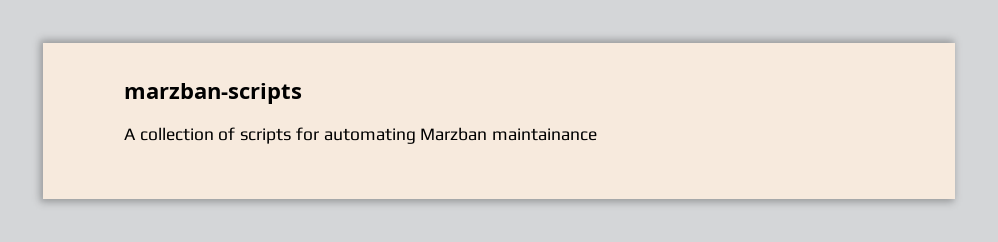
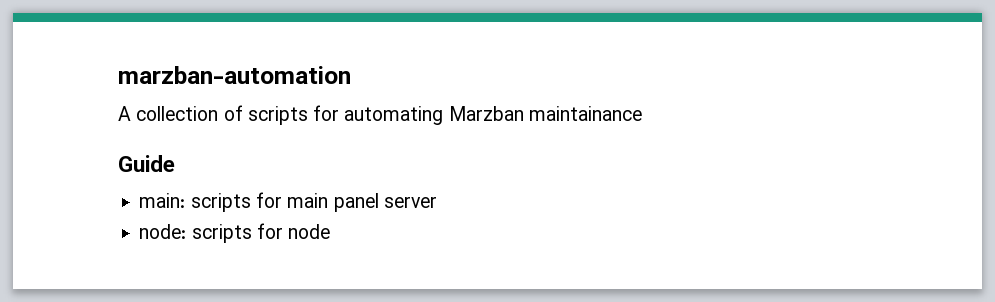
- marzban-scripts
+ marzban-automation
+ Guide
+ main: scripts for main panel server
+ node: scripts for node

